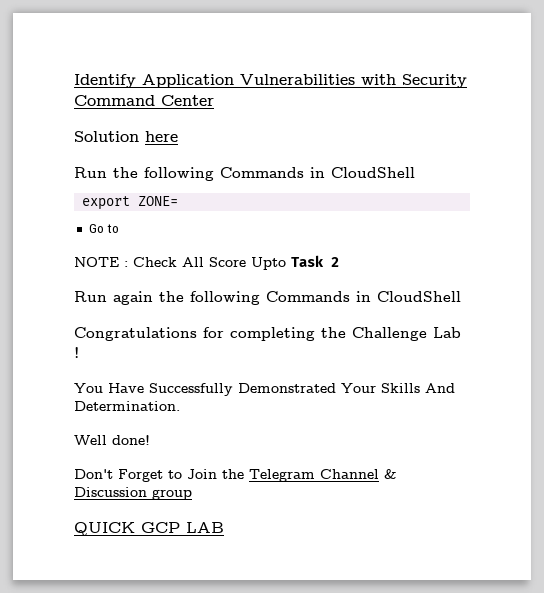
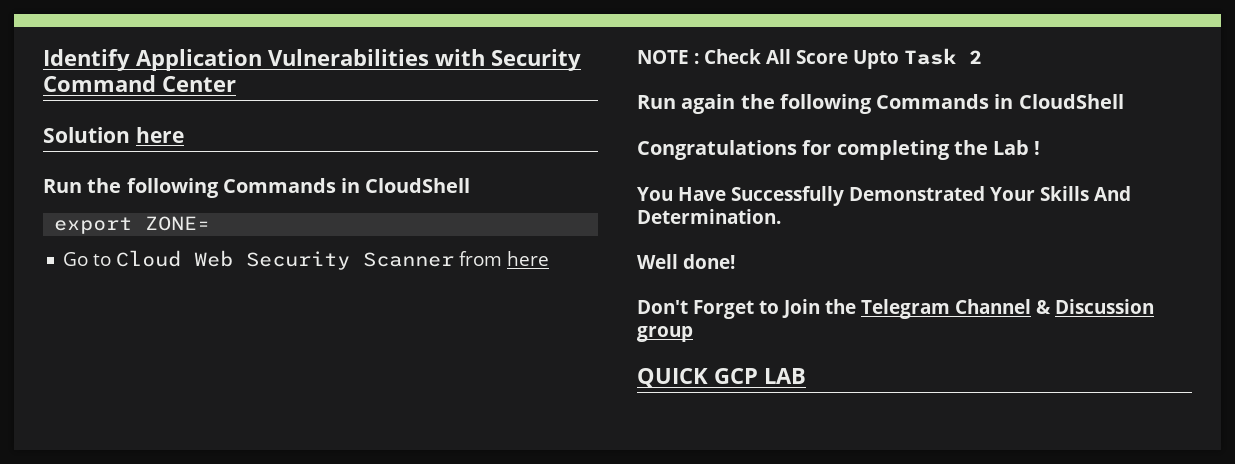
- Go to
+ Go to Cloud Web Security Scanner from here
- Congratulations for completing the Challenge Lab !
+ Congratulations for completing the Lab !

